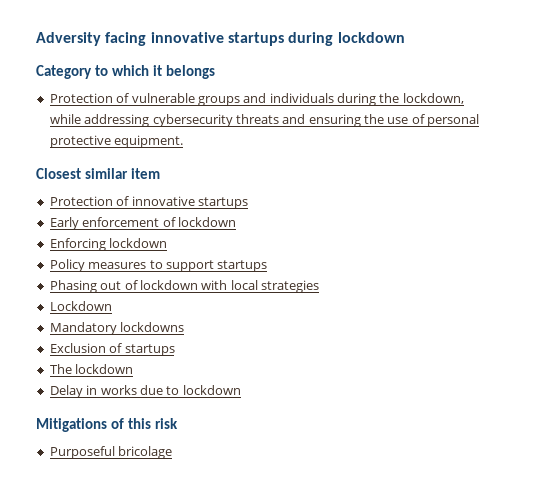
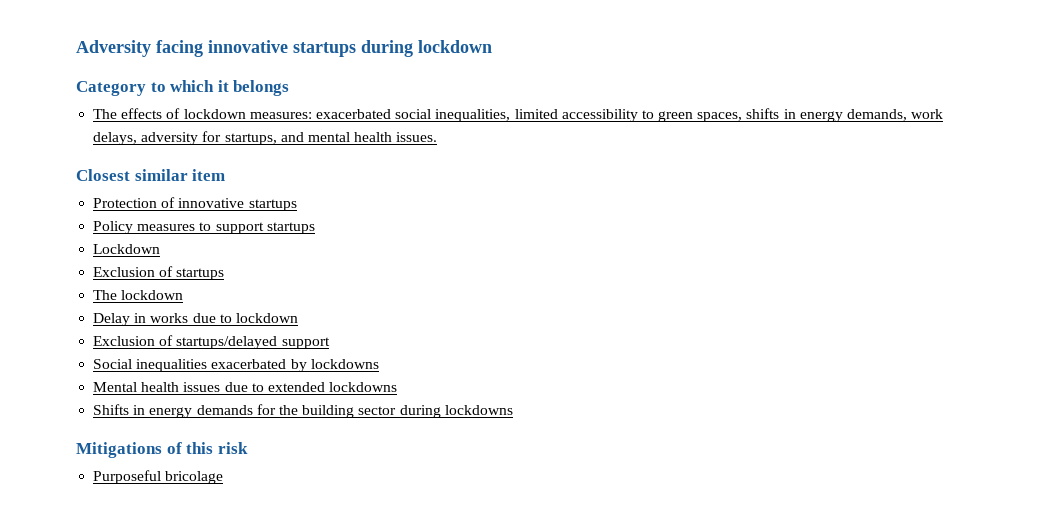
- Protection of vulnerable groups and individuals during the lockdown, while addressing cybersecurity threats and ensuring the use of personal protective equipment.
+ The effects of lockdown measures: exacerbated social inequalities, limited accessibility to green spaces, shifts in energy demands, work delays, adversity for startups, and mental health issues.
- Early enforcement of lockdown
- Enforcing lockdown
- Phasing out of lockdown with local strategies
- Mandatory lockdowns
+ Exclusion of startups/delayed support
+ Social inequalities exacerbated by lockdowns
+ Mental health issues due to extended lockdowns
+ Shifts in energy demands for the building sector during lockdowns

